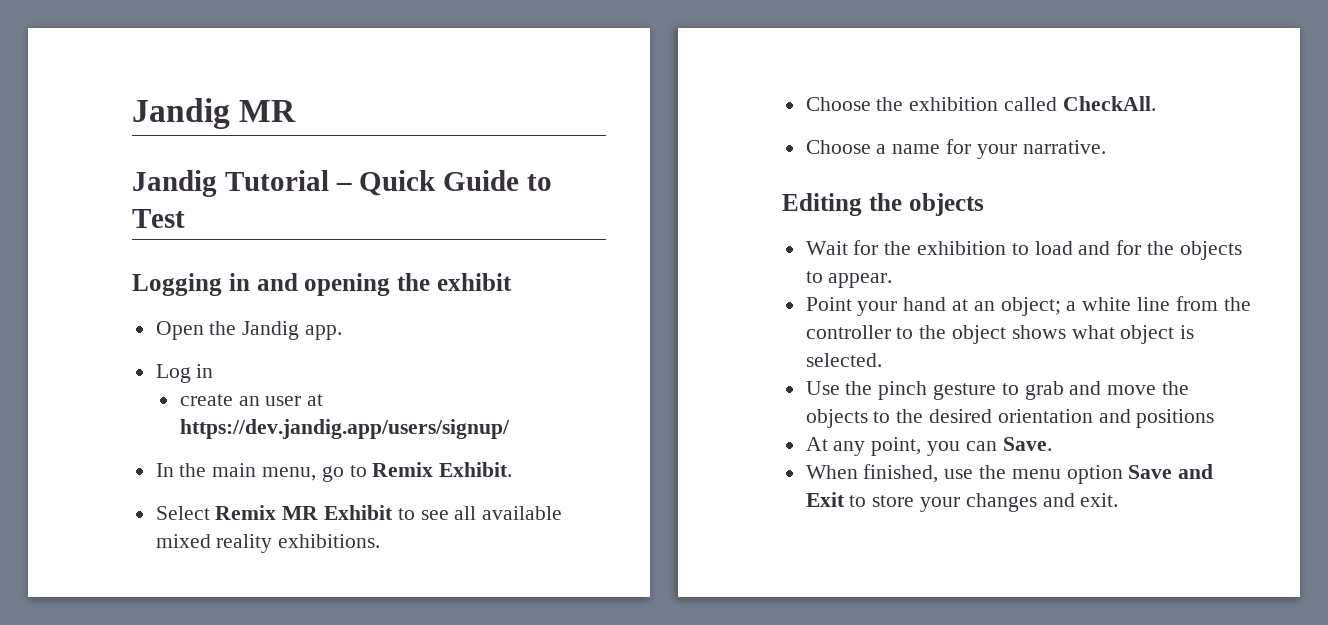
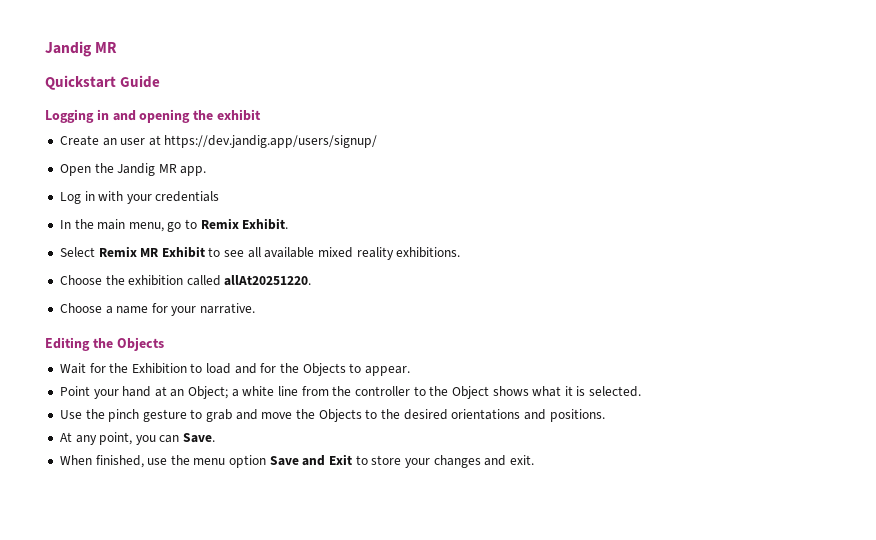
- Jandig Tutorial – Quick Guide to Test
+ Quickstart Guide
+ Create an user at https://dev.jandig.app/users/signup/
- Open the Jandig app.
+ Open the Jandig MR app.
- Log in
- create an user at https://dev.jandig.app/users/signup/
+ Log in with your credentials
- Choose the exhibition called CheckAll.
+ Choose the exhibition called allAt20251220.
- Editing the objects
+ Editing the Objects
- Wait for the exhibition to load and for the objects to appear.
+ Wait for the Exhibition to load and for the Objects to appear.
- Point your hand at an object; a white line from the controller to the object shows what object is selected.
+ Point your hand at an Object; a white line from the controller to the Object shows what it is selected.
- Use the pinch gesture to grab and move the objects to the desired orientation and positions
+ Use the pinch gesture to grab and move the Objects to the desired orientations and positions.

